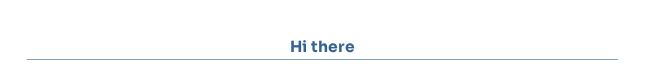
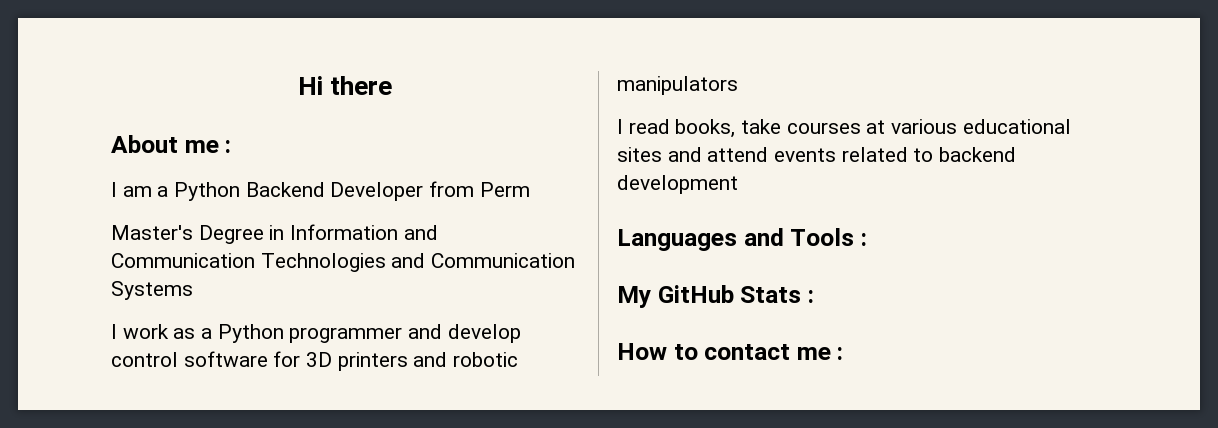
+ About me :
+ I am a Python Backend Developer from Perm
+ Master's Degree in Information and Communication Technologies and Communication Systems
+ I work as a Python programmer and develop control software for 3D printers and robotic manipulators
+ I read books, take courses at various educational sites and attend events related to backend development
+ Languages and Tools :
+ My GitHub Stats :
+ How to contact me :

